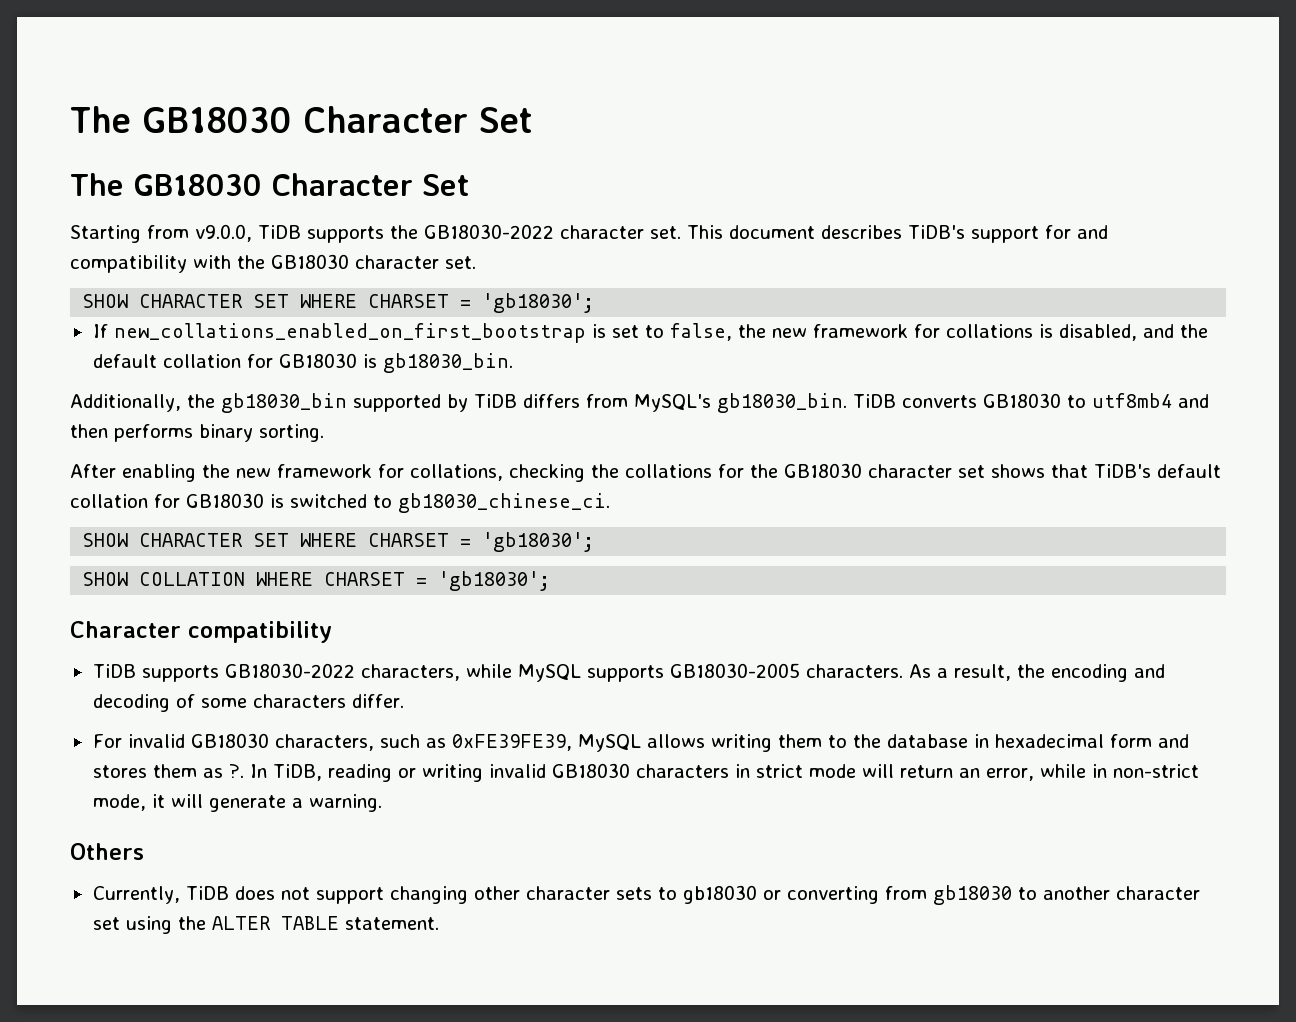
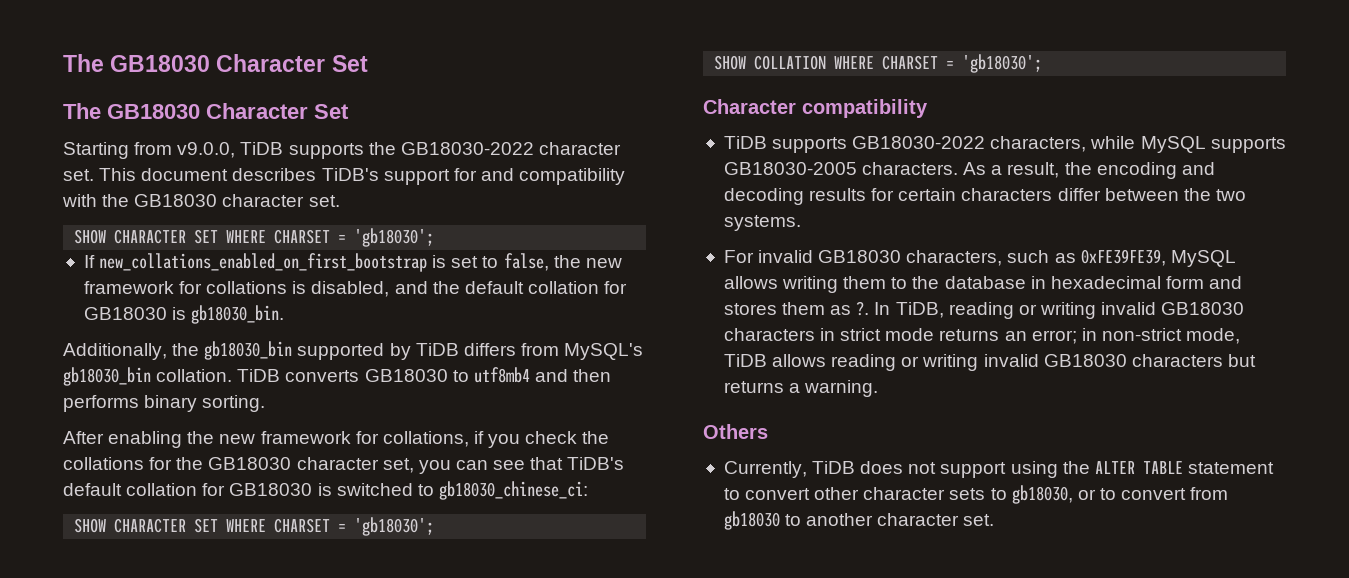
- Additionally, the gb18030_bin supported by TiDB differs from MySQL's gb18030_bin.
+ Additionally, the gb18030_bin supported by TiDB differs from MySQL's gb18030_bin collation.
- After enabling the new framework for collations, checking the collations for the GB18030 character set shows that TiDB's default collation for GB18030 is switched to gb18030_chinese_ci.
+ After enabling the new framework for collations, if you check the collations for the GB18030 character set, you can see that TiDB's default collation for GB18030 is switched to gb18030_chinese_ci:
- As a result, the encoding and decoding of some characters differ.
+ As a result, the encoding and decoding results for certain characters differ between the two systems.
- In TiDB, reading or writing invalid GB18030 characters in strict mode will return an error, while in non-strict mode, it will generate a warning.
+ In TiDB, reading or writing invalid GB18030 characters in strict mode returns an error; in non-strict mode, TiDB allows reading or writing invalid GB18030 characters but returns a warning.
- Currently, TiDB does not support changing other character sets to gb18030 or converting from gb18030 to another character set using the ALTER TABLE statement.
+ Currently, TiDB does not support using the ALTER TABLE statement to convert other character sets to gb18030, or to convert from gb18030 to another character set.

